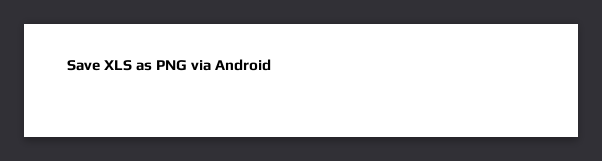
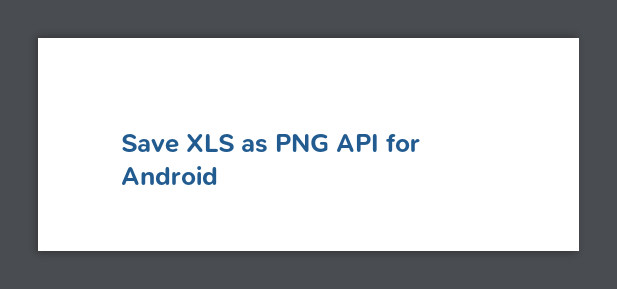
- Save XLS as PNG via Android
+ Save XLS as PNG API for Android

